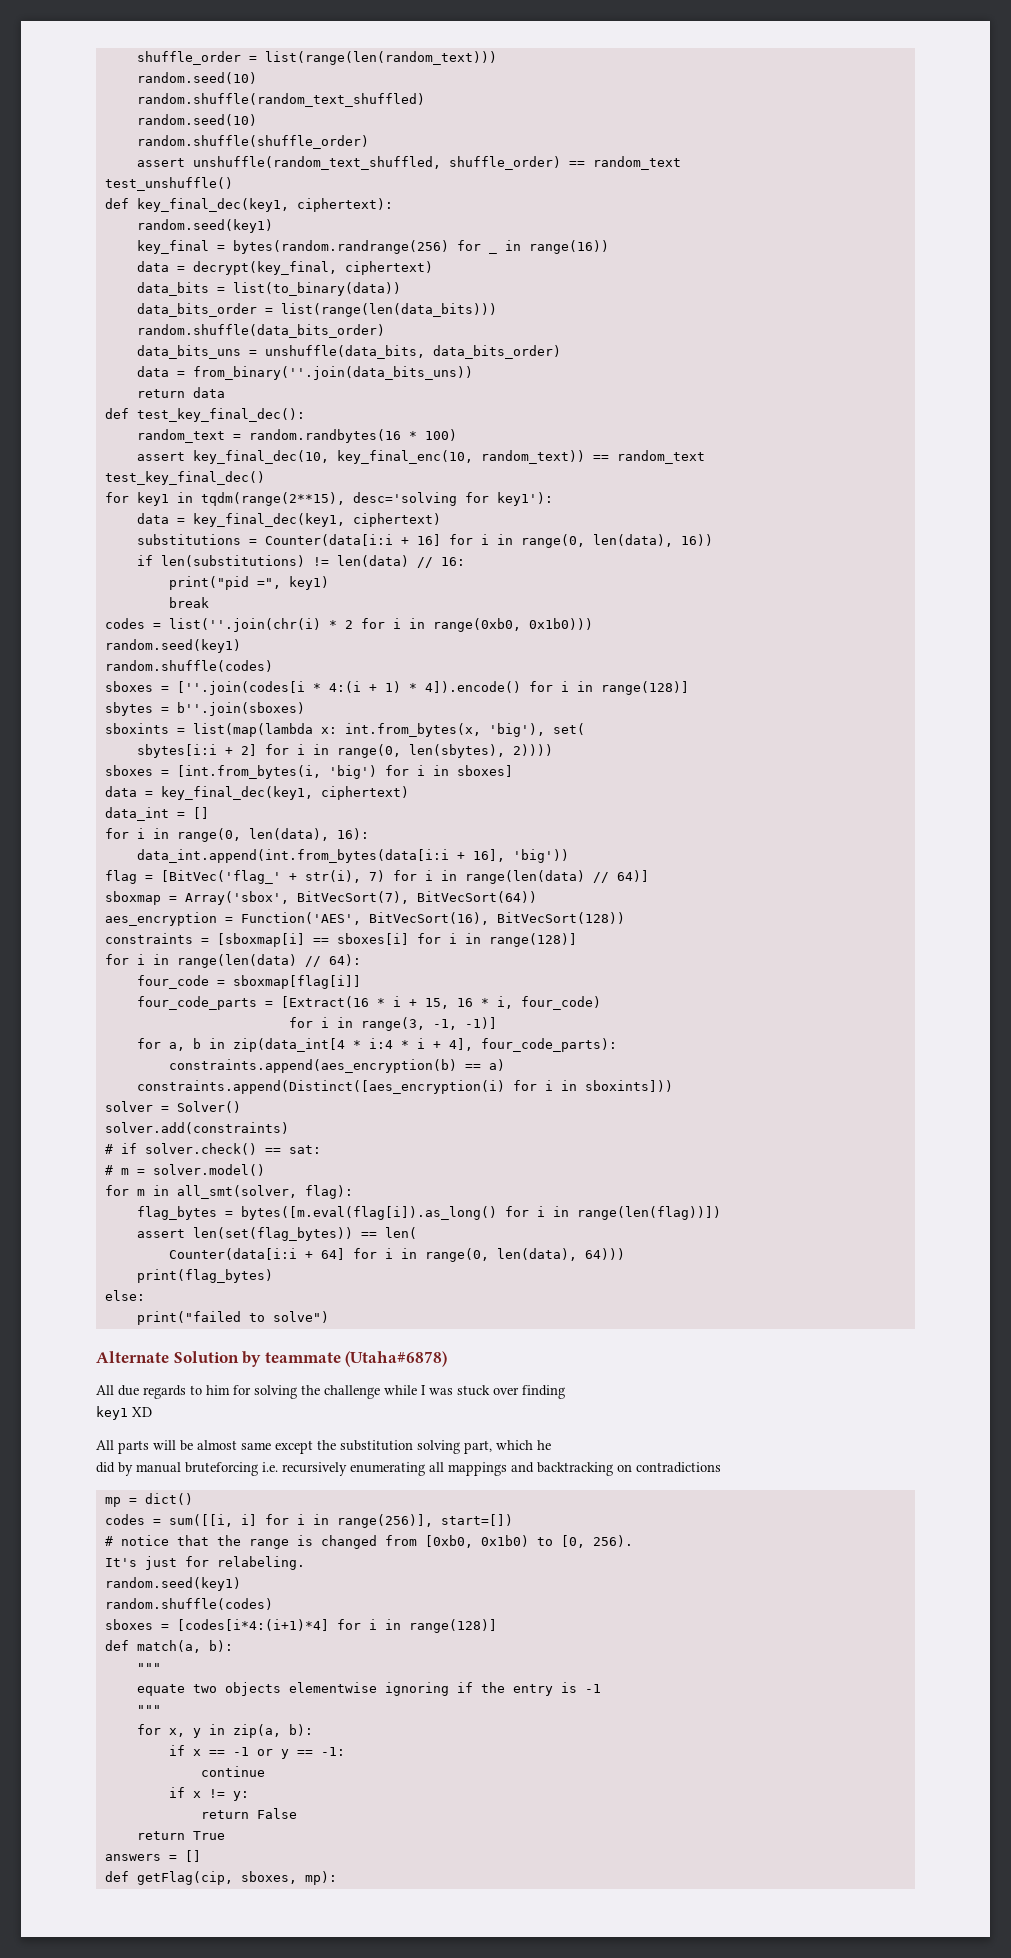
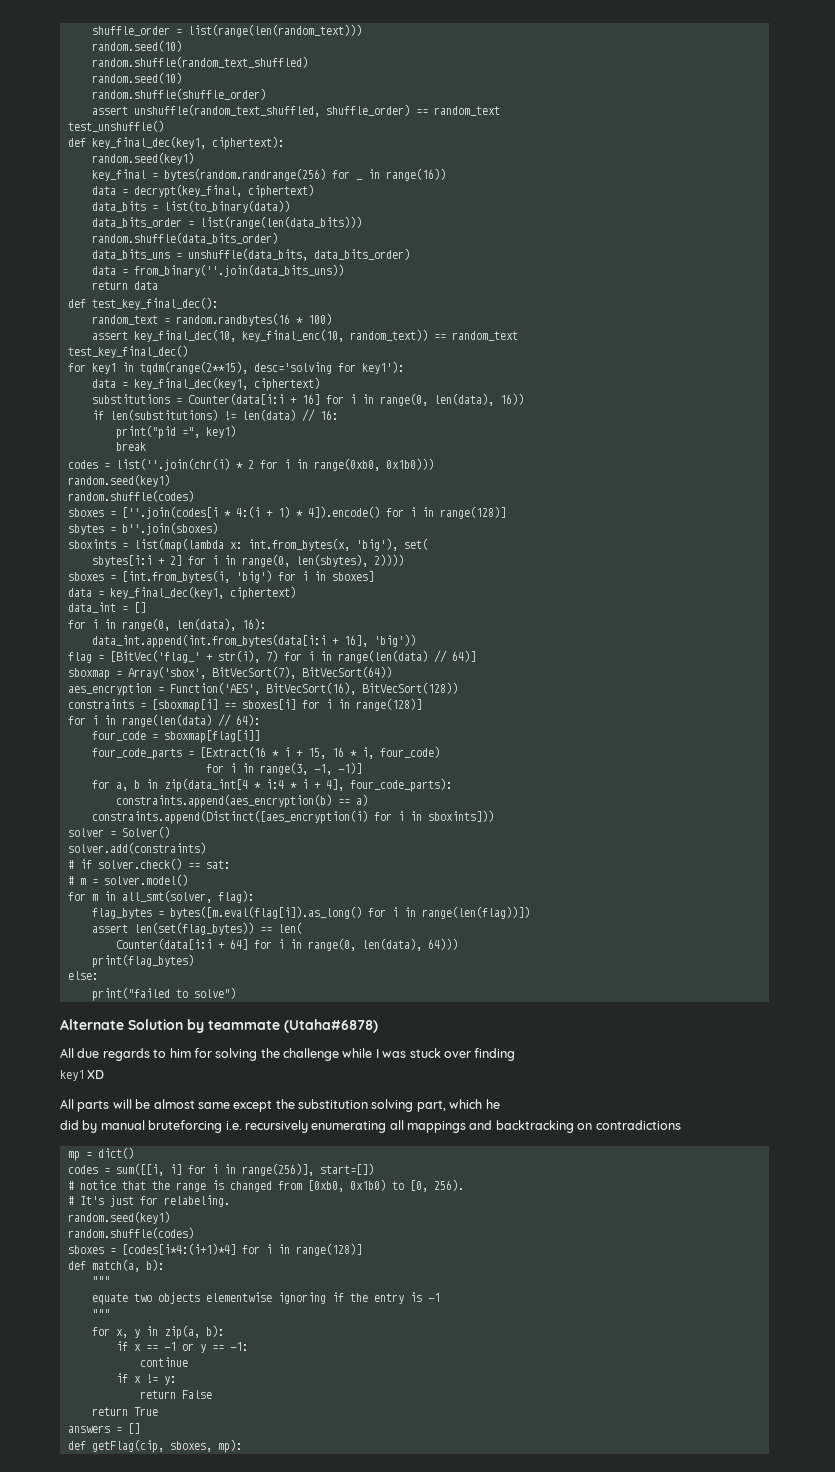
- It's just for relabeling.
+ # It's just for relabeling.

